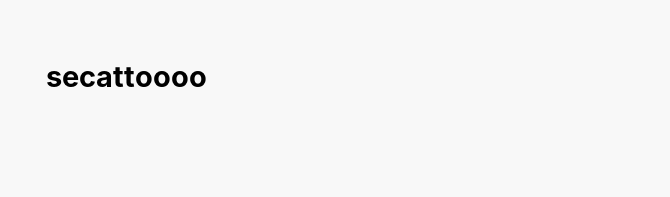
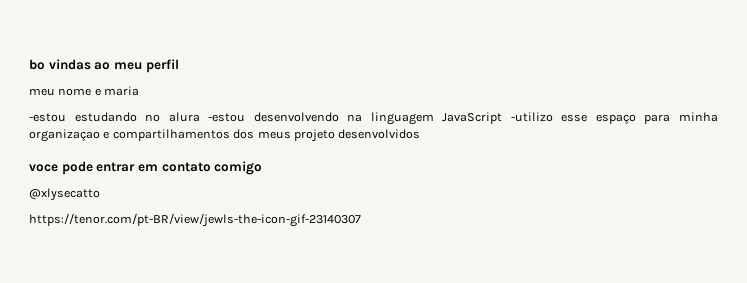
- secattoooo
+ bo vindas ao meu perfil
+ meu nome e maria
+ -estou estudando no alura -estou desenvolvendo na linguagem JavaScript -utilizo esse espaço para minha organizaçao e compartilhamentos dos meus projeto desenvolvidos
+ voce pode entrar em contato comigo
+ @xlysecatto
+ https://tenor.com/pt-BR/view/jewls-the-icon-gif-23140307

